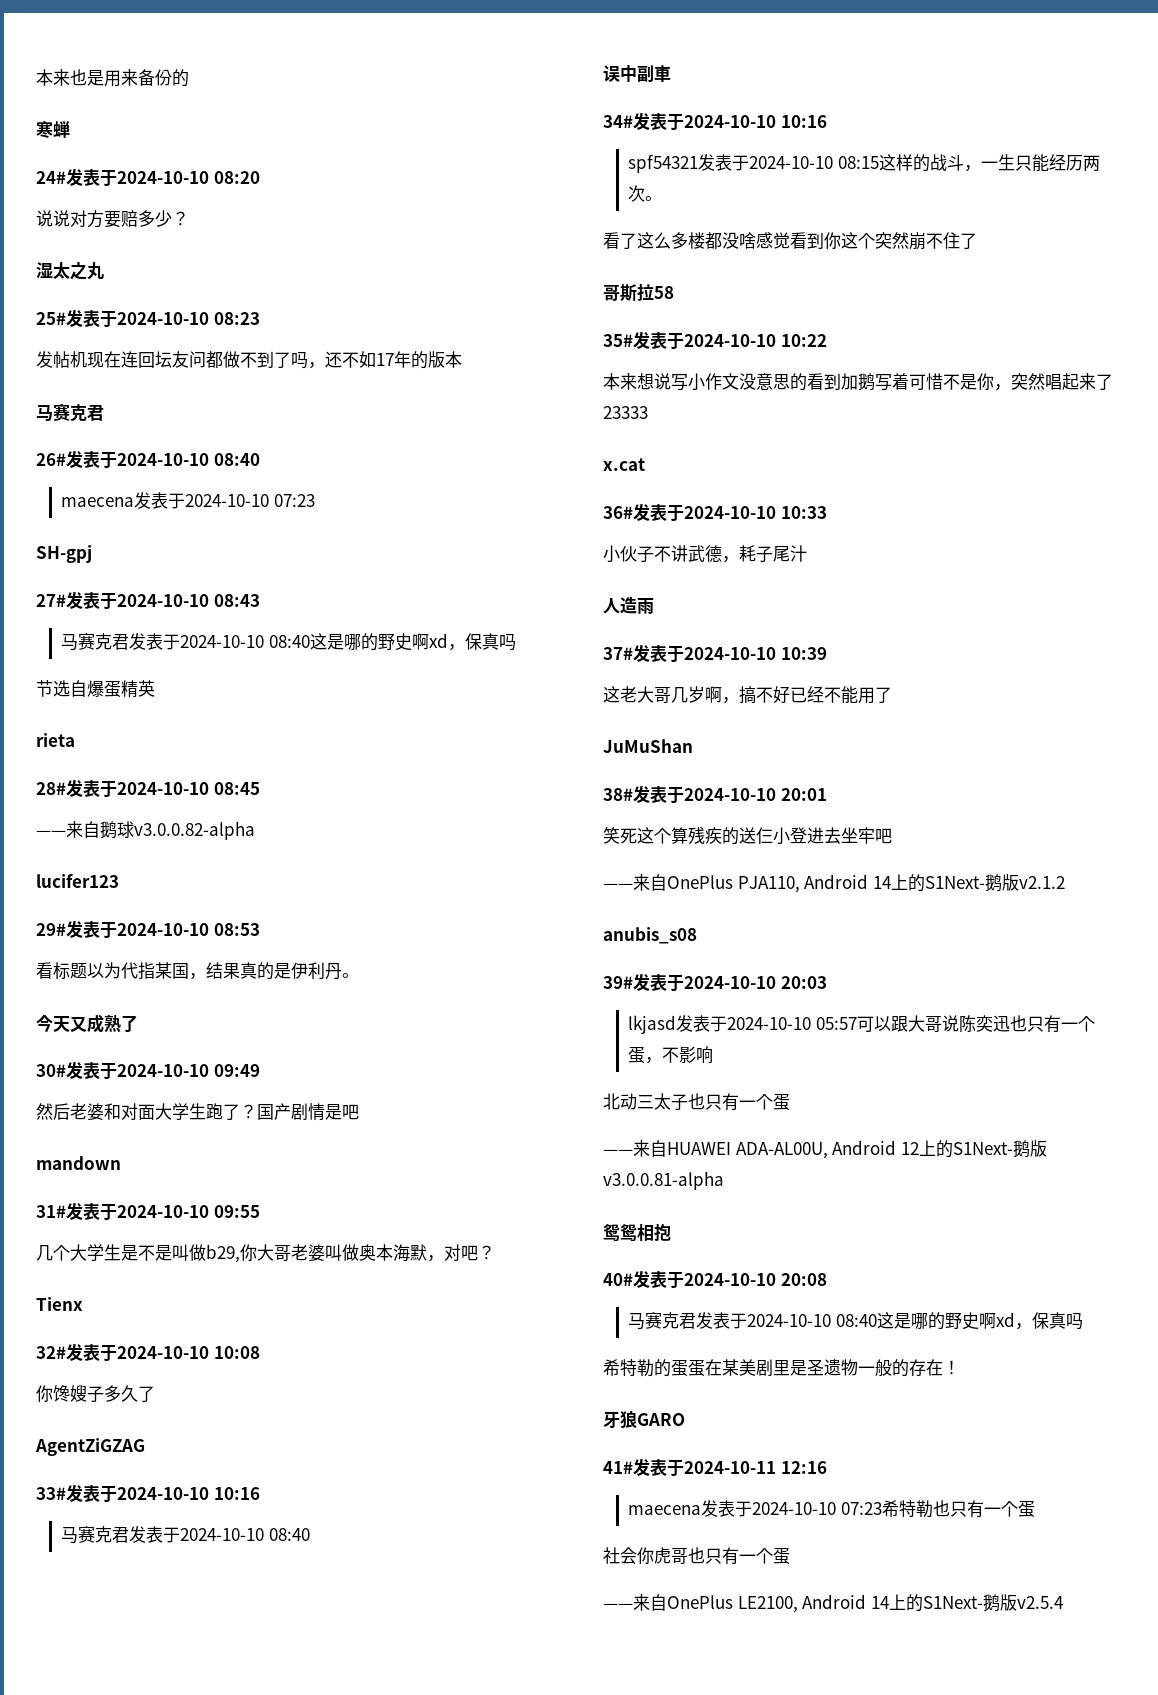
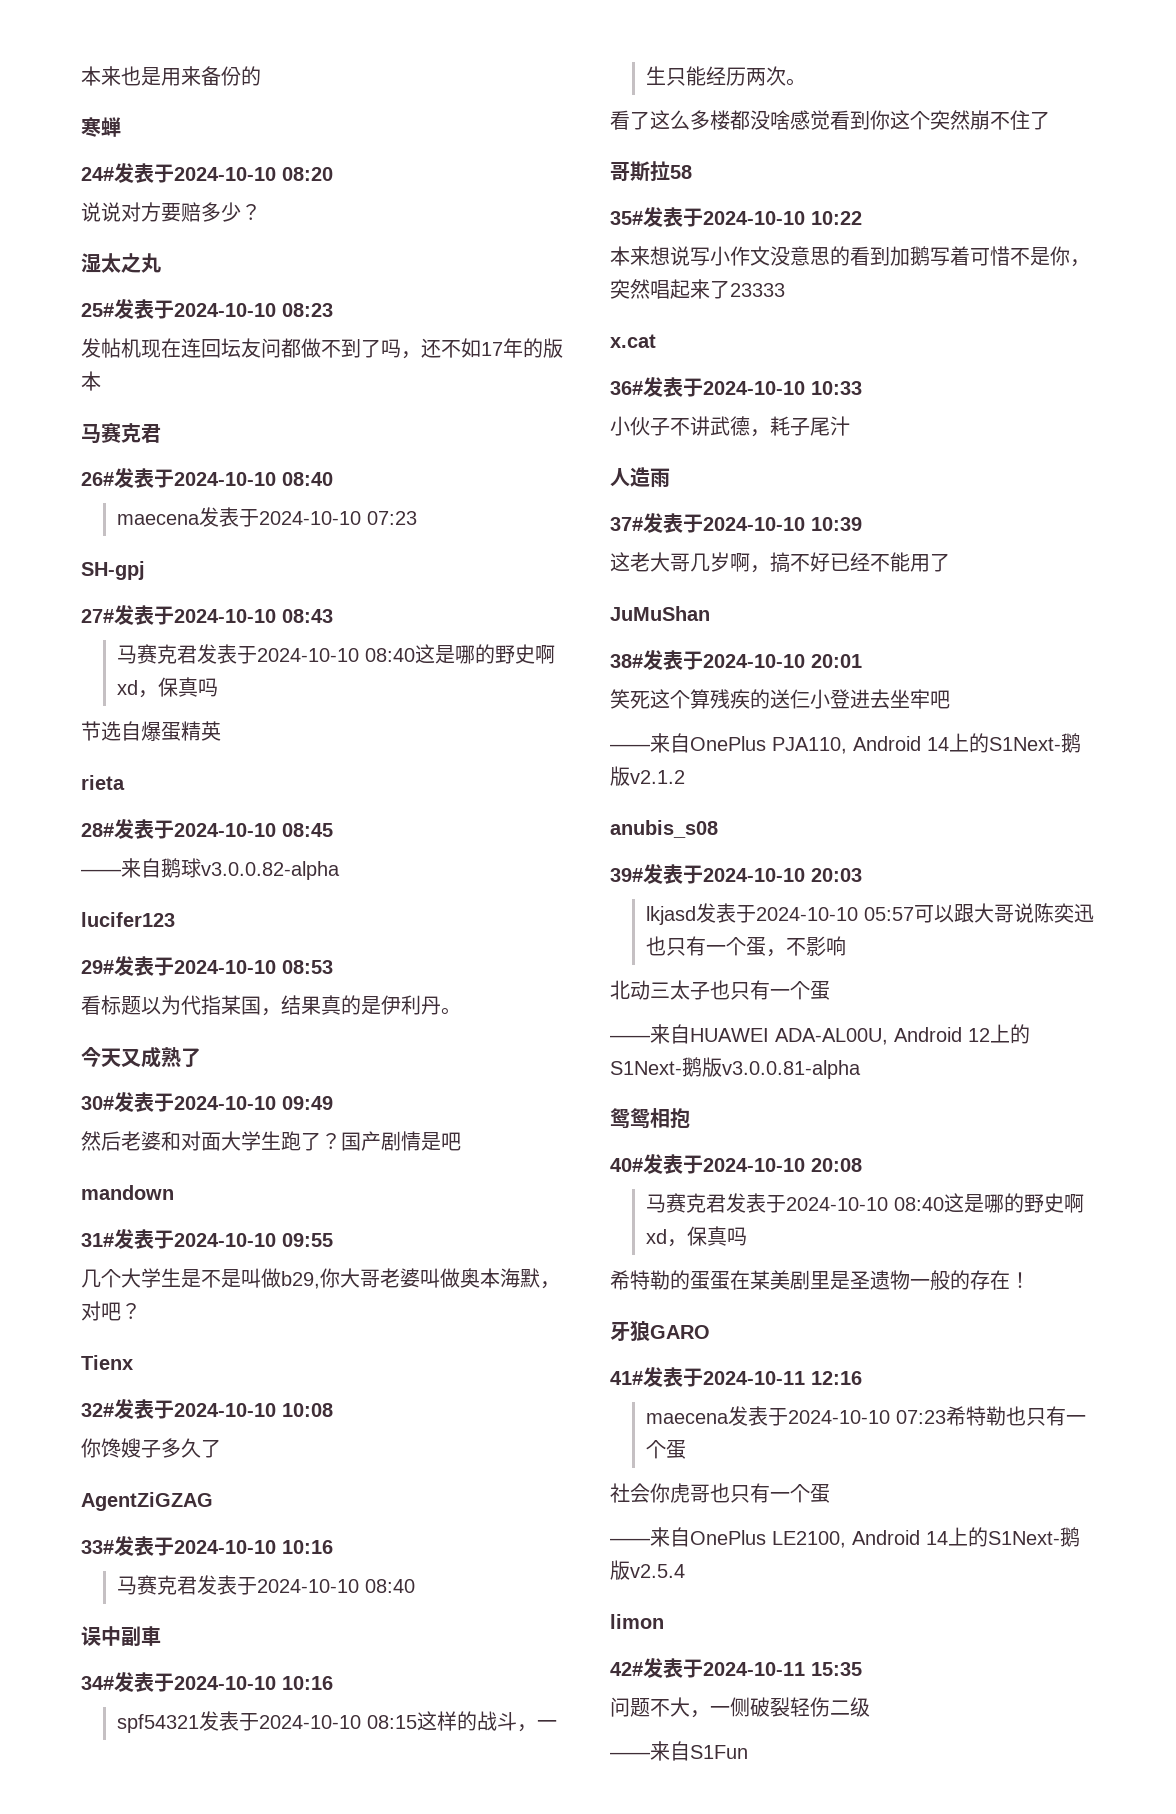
+ limon
+ 42#发表于2024-10-11 15:35
+ 问题不大，一侧破裂轻伤二级
+ ——来自S1Fun

